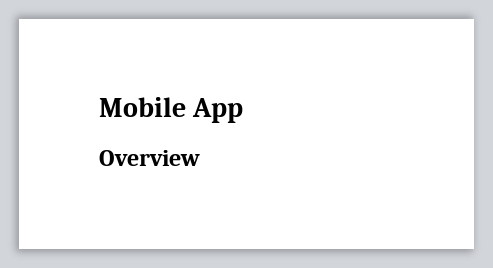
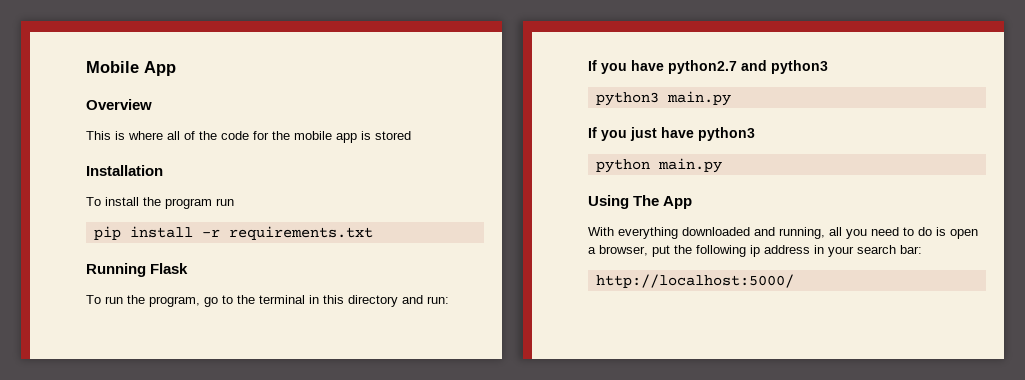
+ This is where all of the code for the mobile app is stored
+ Installation
+ To install the program run
+ pip install -r requirements.txt
+ Running Flask
+ To run the program, go to the terminal in this directory and run:
+ If you have python2.7 and python3
+ python3 main.py
+ If you just have python3
+ python main.py
+ Using The App
+ With everything downloaded and running, all you need to do is open a browser, put the following ip address in your search bar:
+ http://localhost:5000/

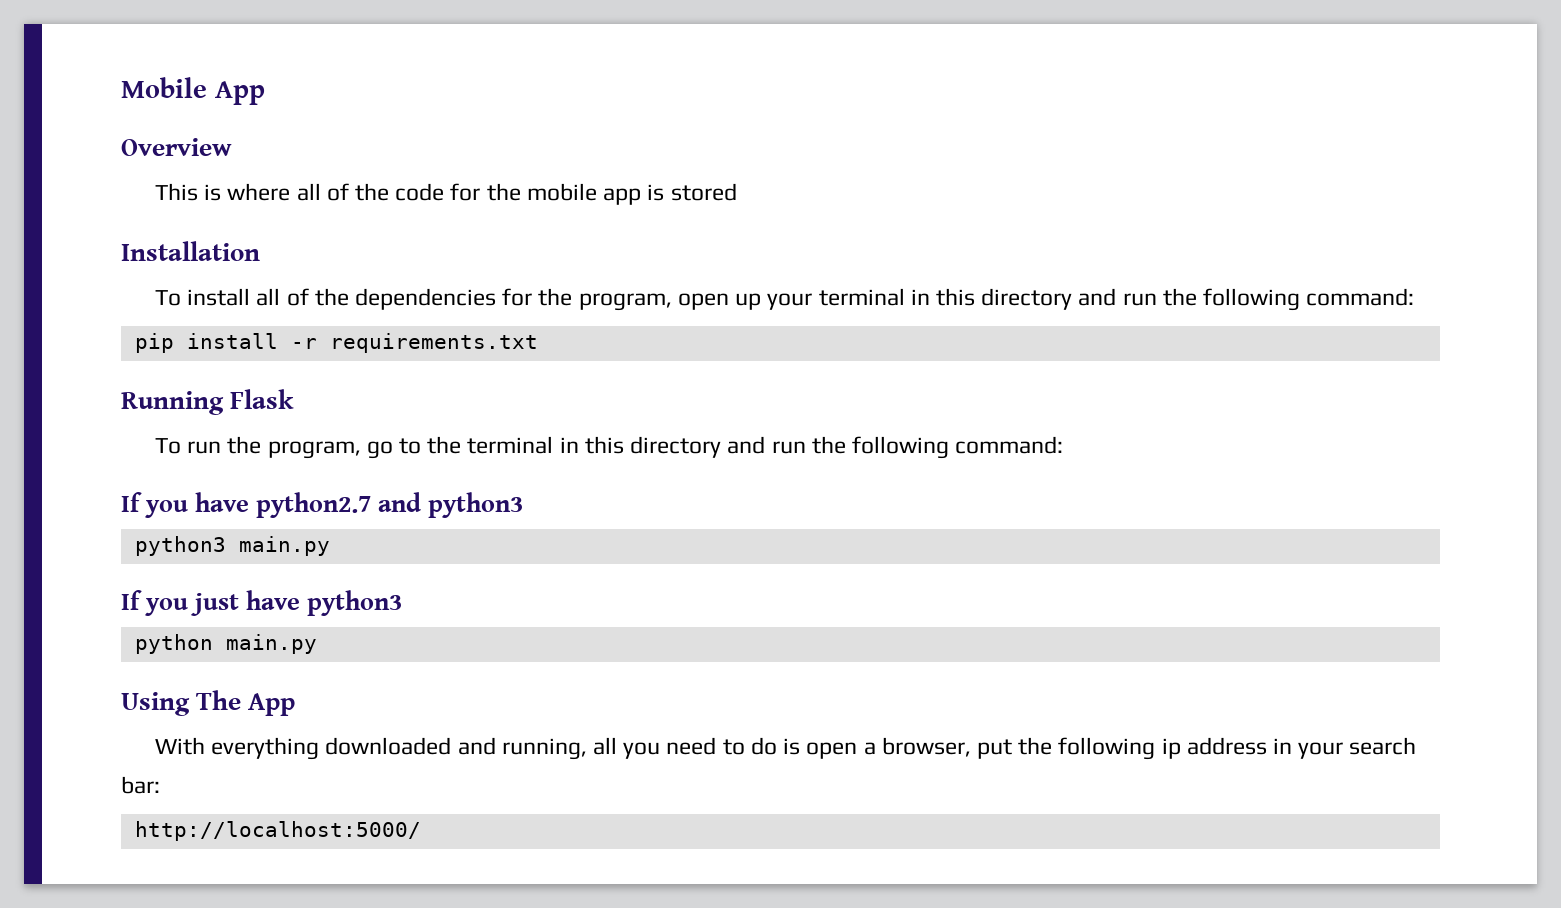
- To install the program run
+ To install all of the dependencies for the program, open up your terminal in this directory and run the following command:
- To run the program, go to the terminal in this directory and run:
+ To run the program, go to the terminal in this directory and run the following command:

